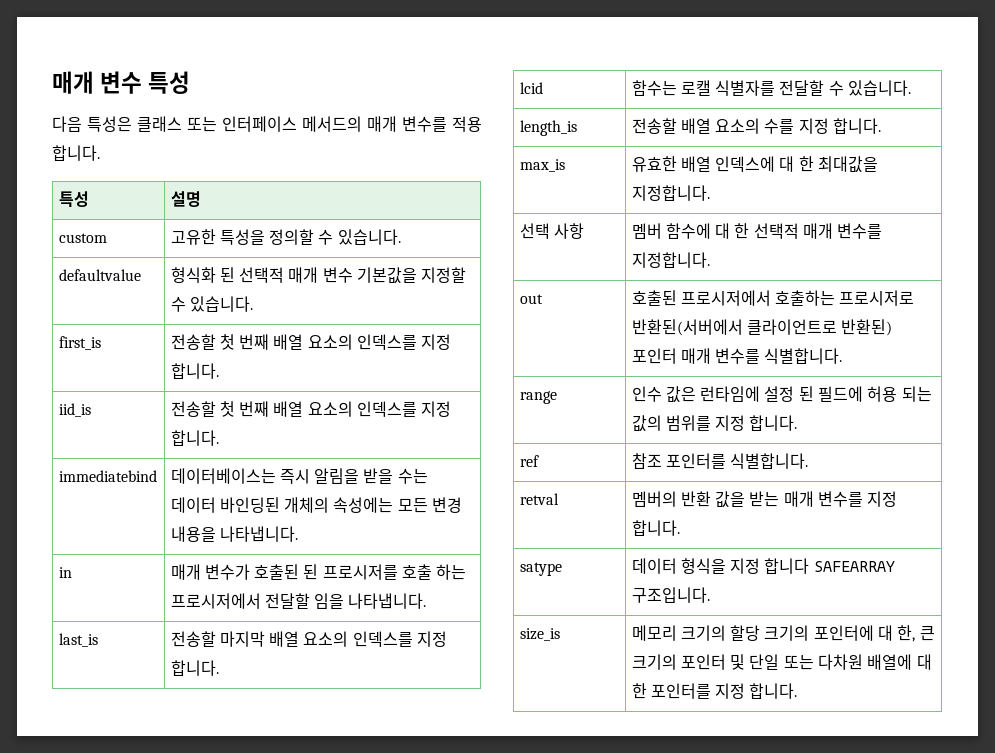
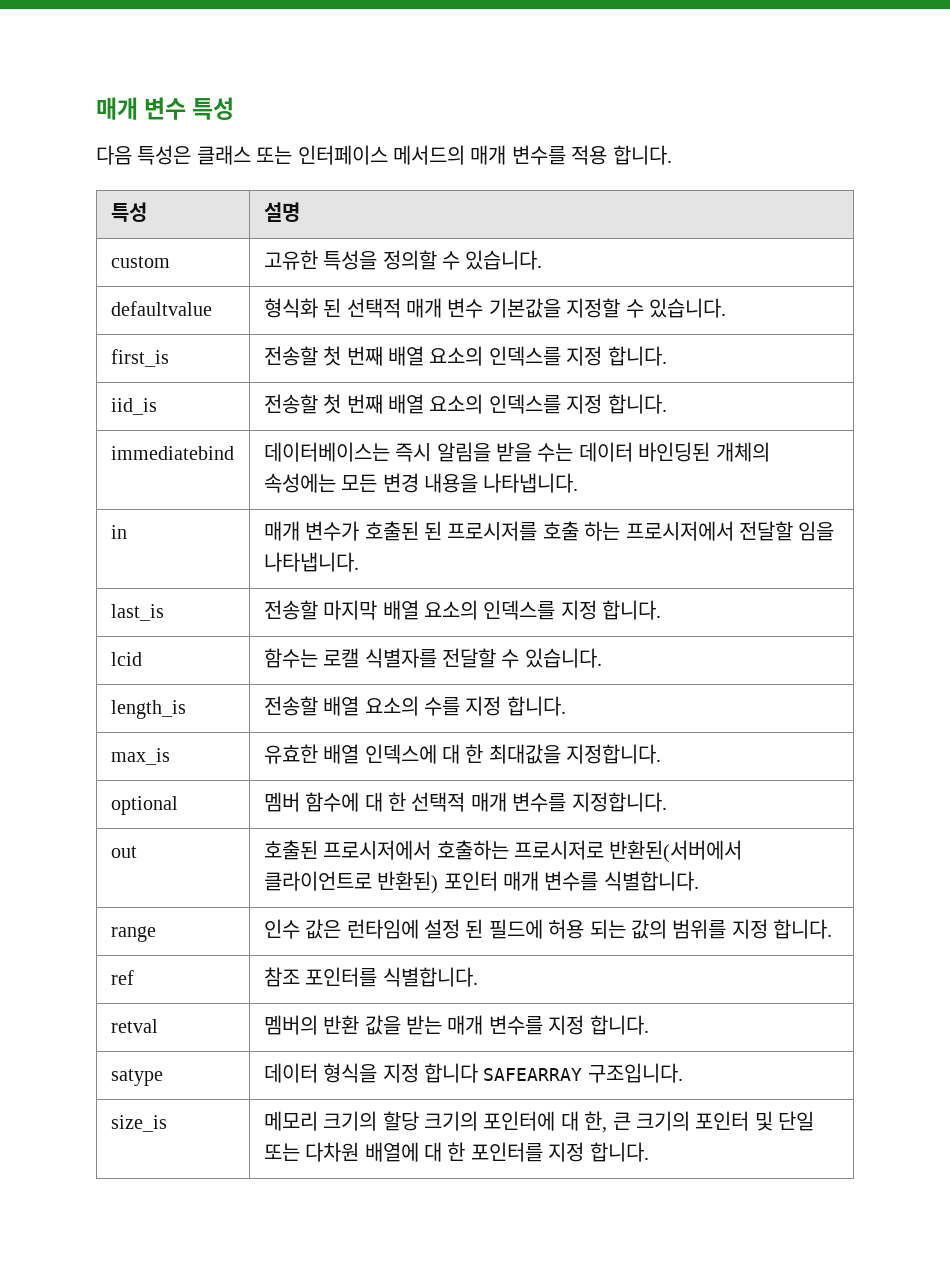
- 선택 사항 | 멤버 함수에 대 한 선택적 매개 변수를 지정합니다.
+ optional | 멤버 함수에 대 한 선택적 매개 변수를 지정합니다.

